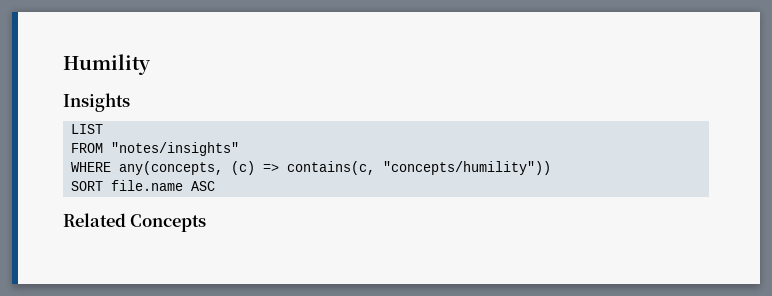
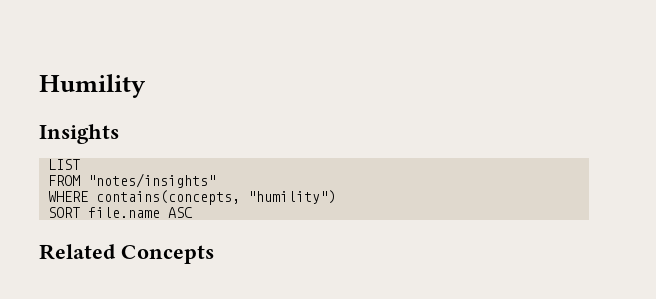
- WHERE any(concepts, (c) => contains(c, "concepts/humility"))
+ WHERE contains(concepts, "humility")

